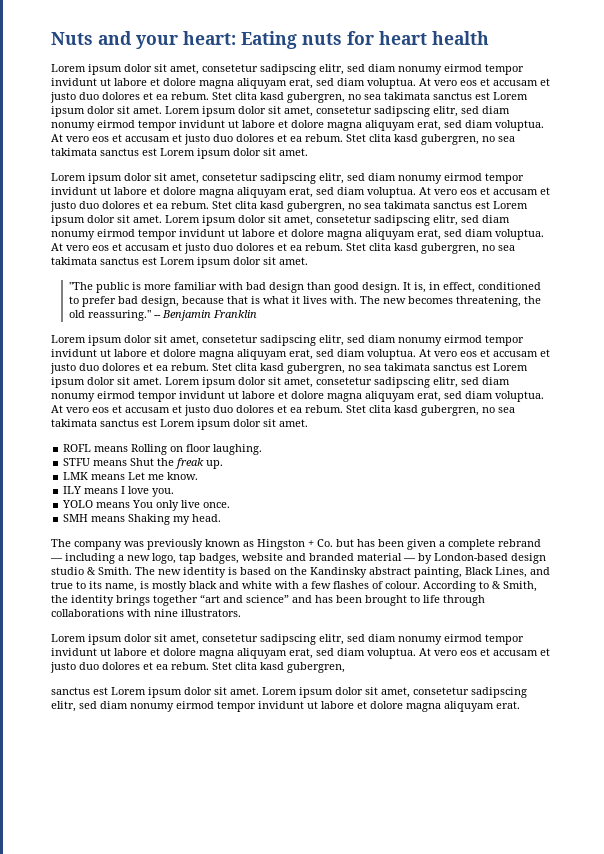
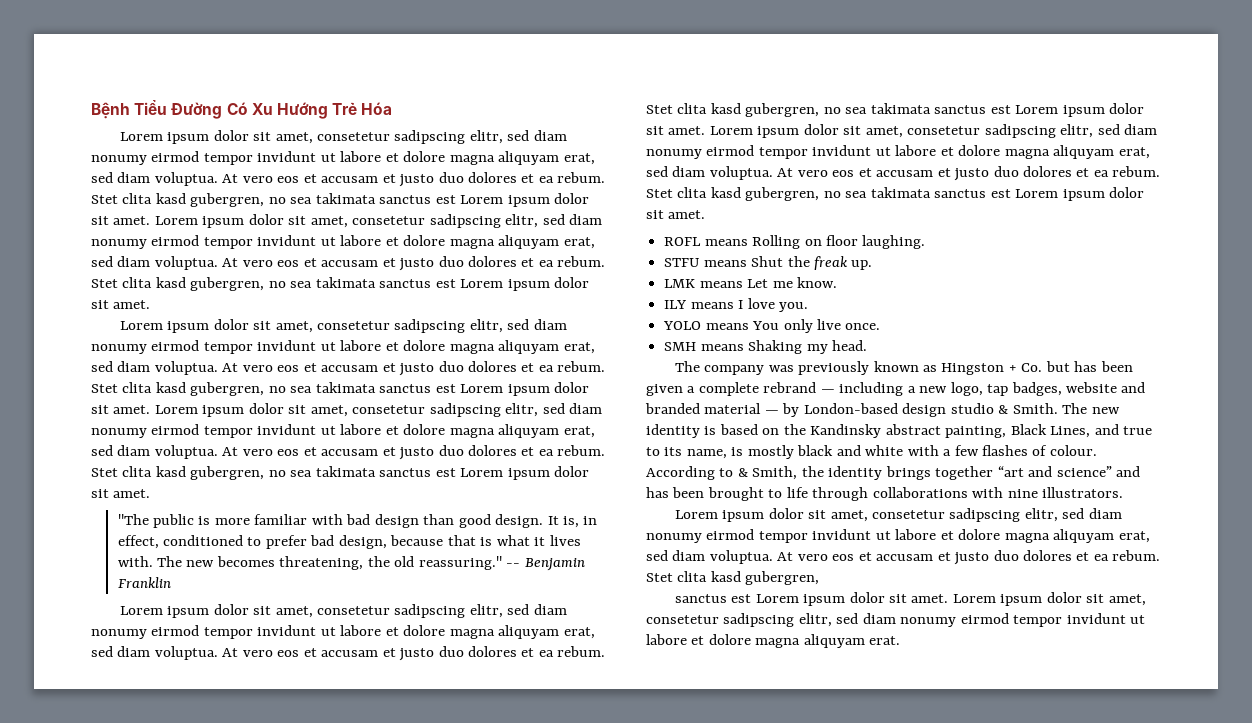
- Nuts and your heart: Eating nuts for heart health
+ Bệnh Tiểu Đường Có Xu Hướng Trẻ Hóa

